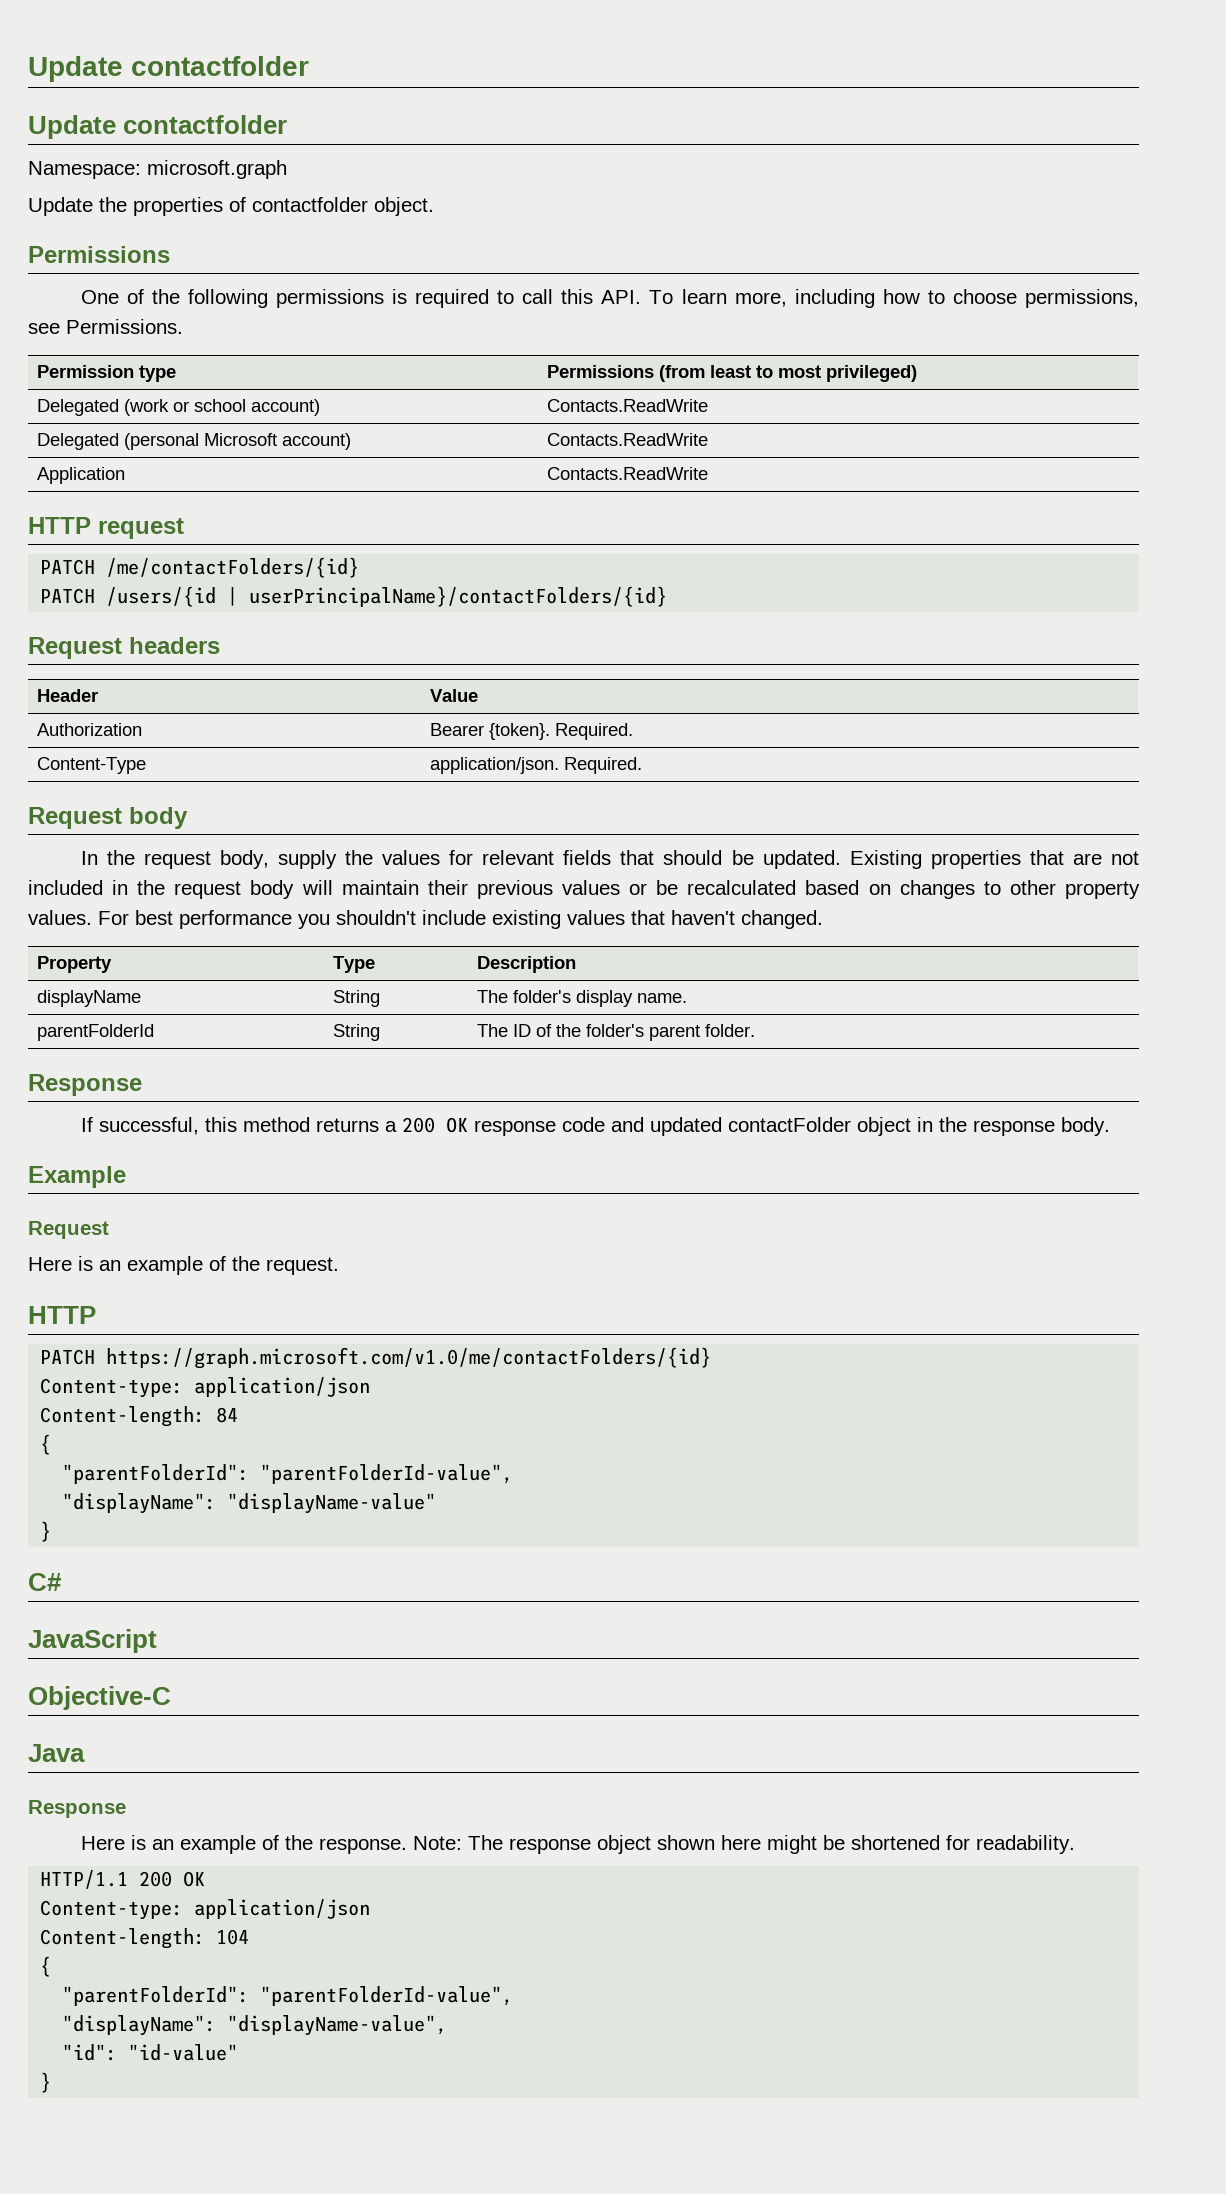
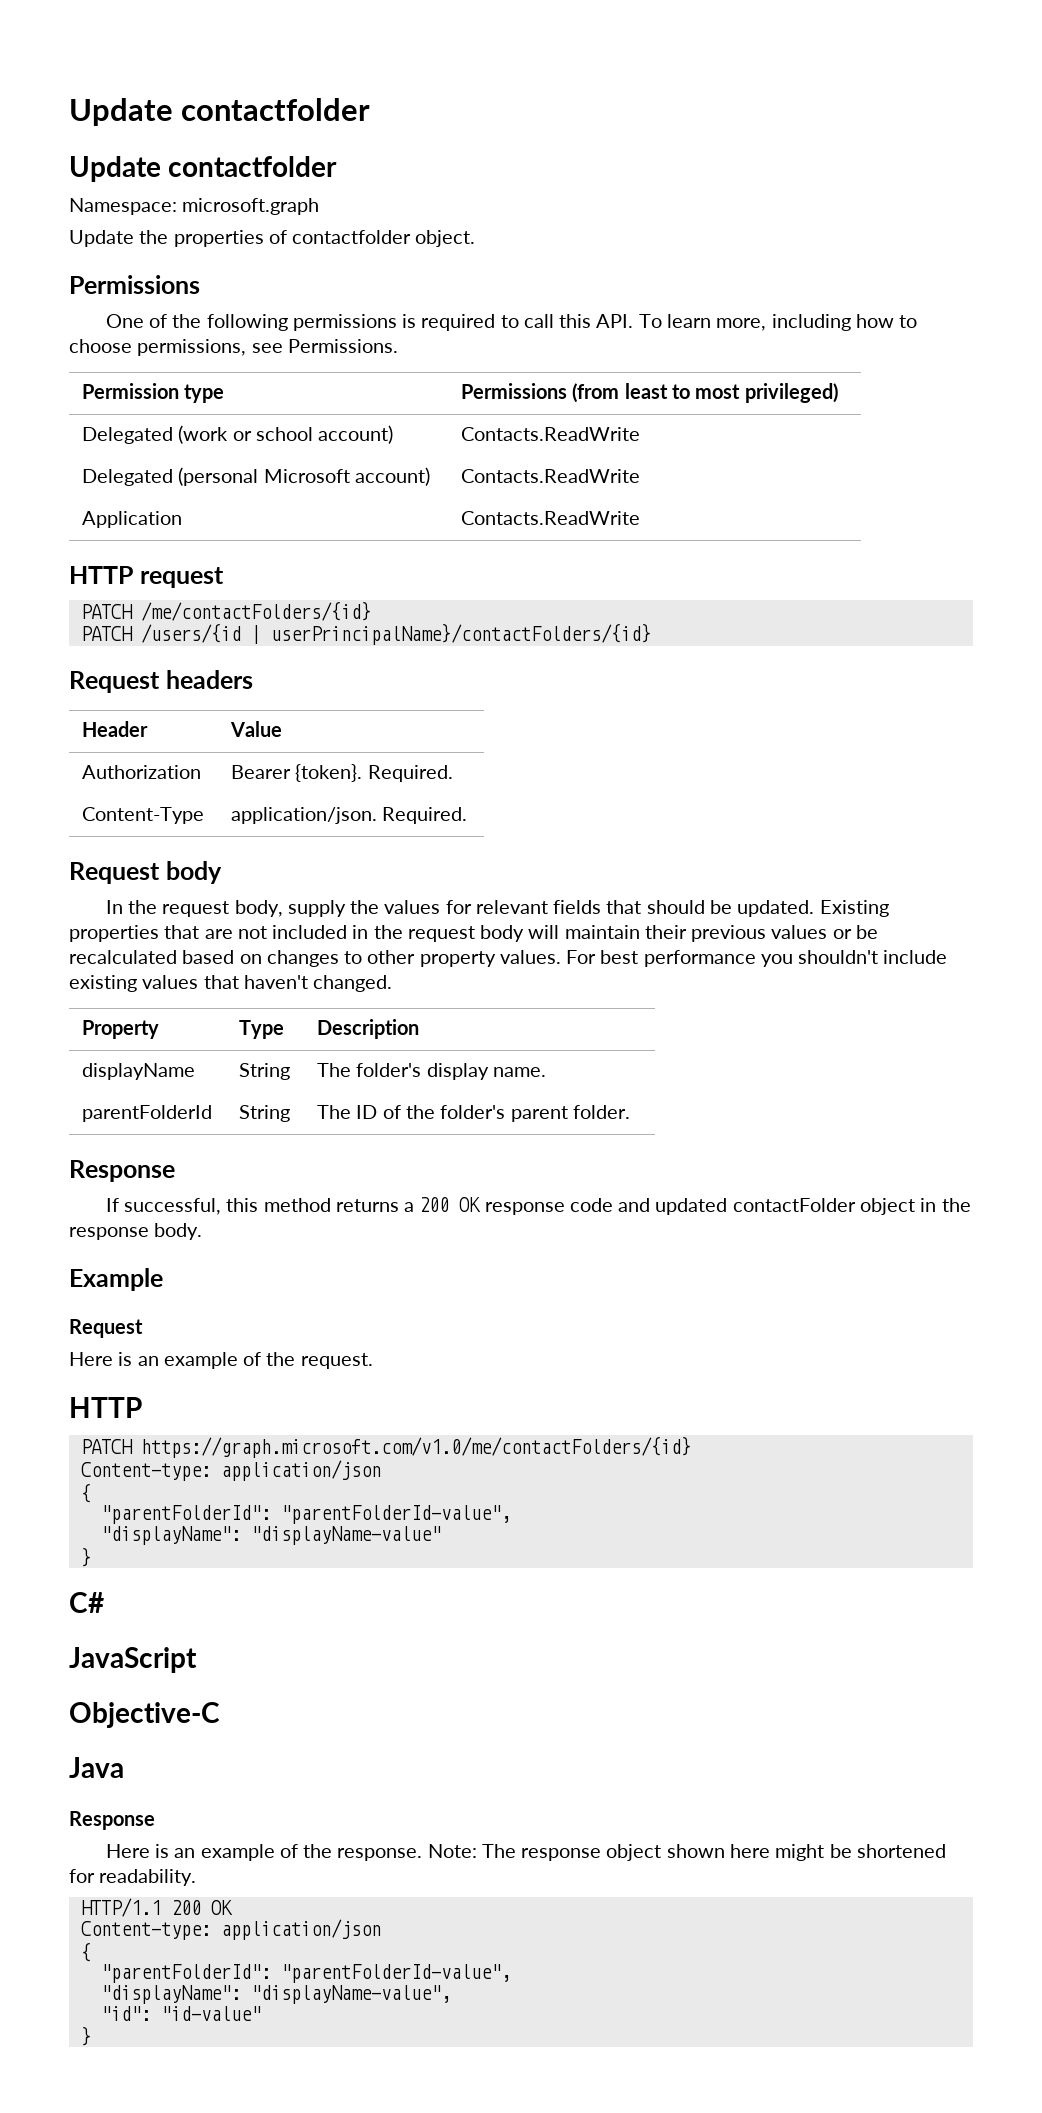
- Content-length: 84
- Content-length: 104

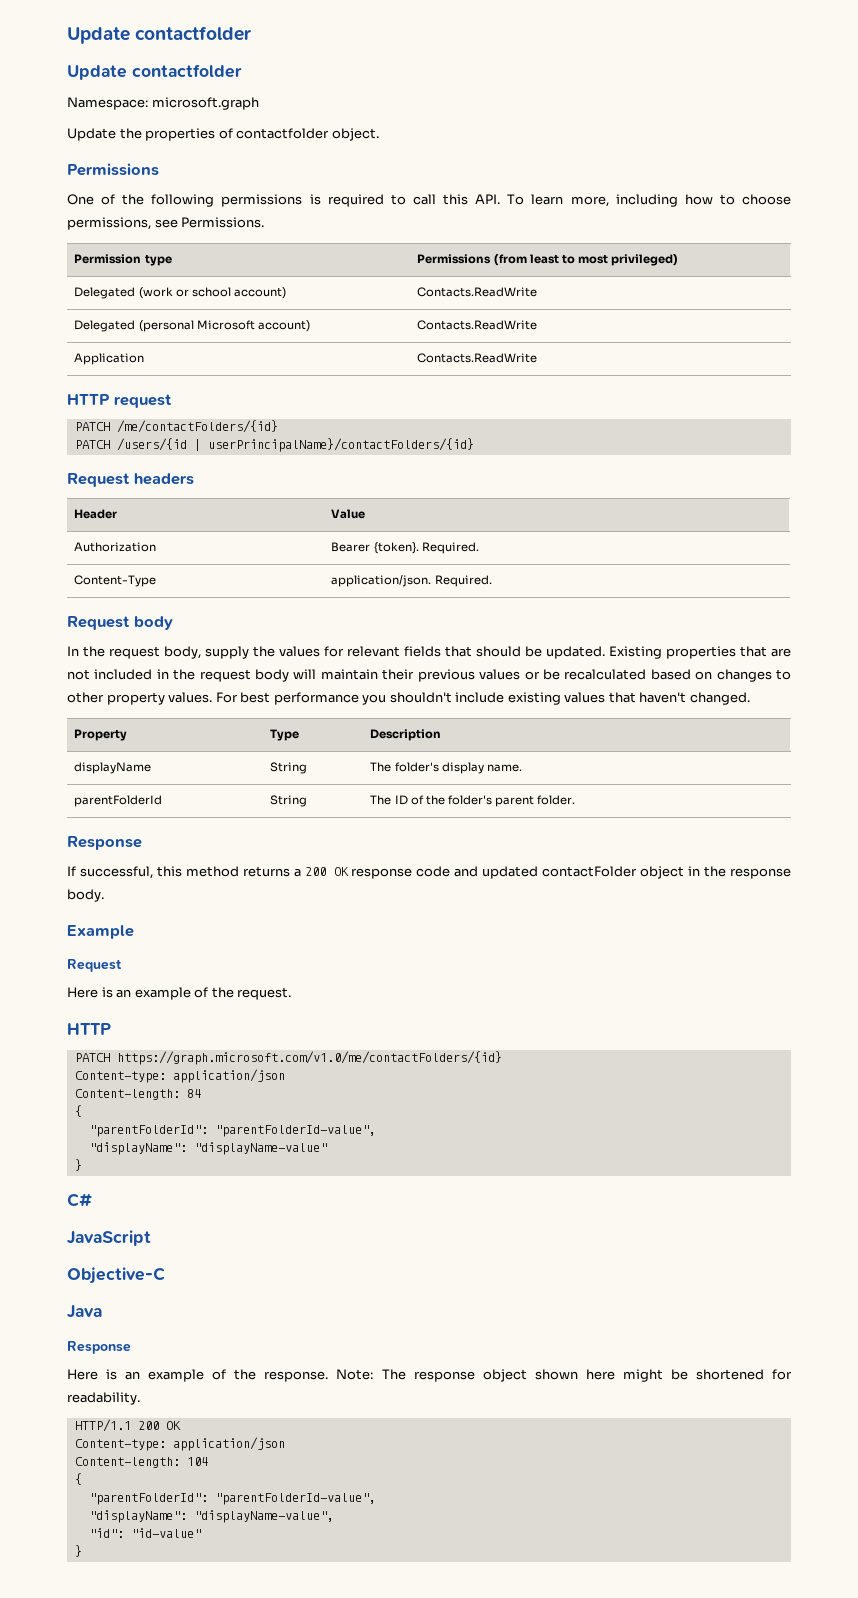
+ Content-length: 84
+ Content-length: 104

